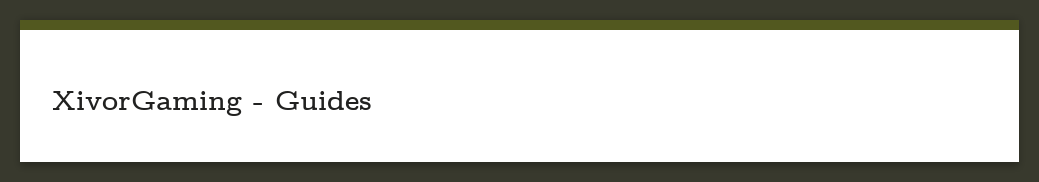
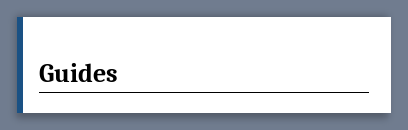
- XivorGaming - Guides
+ Guides

